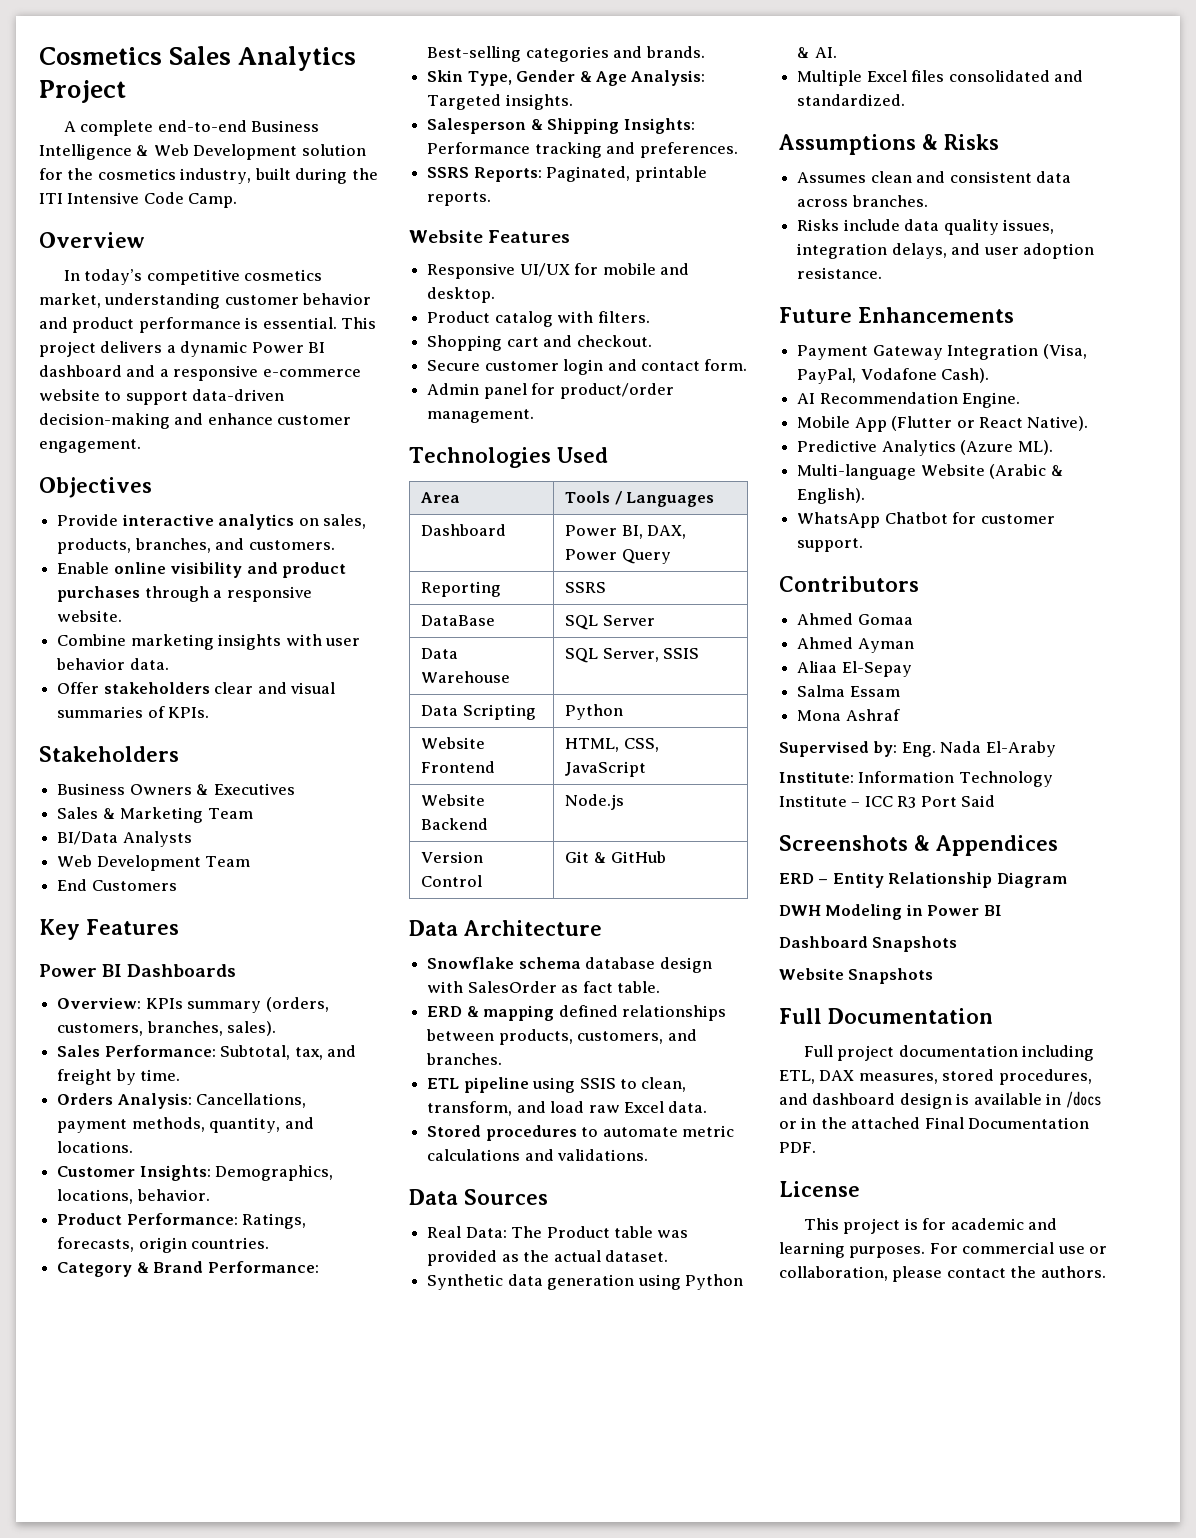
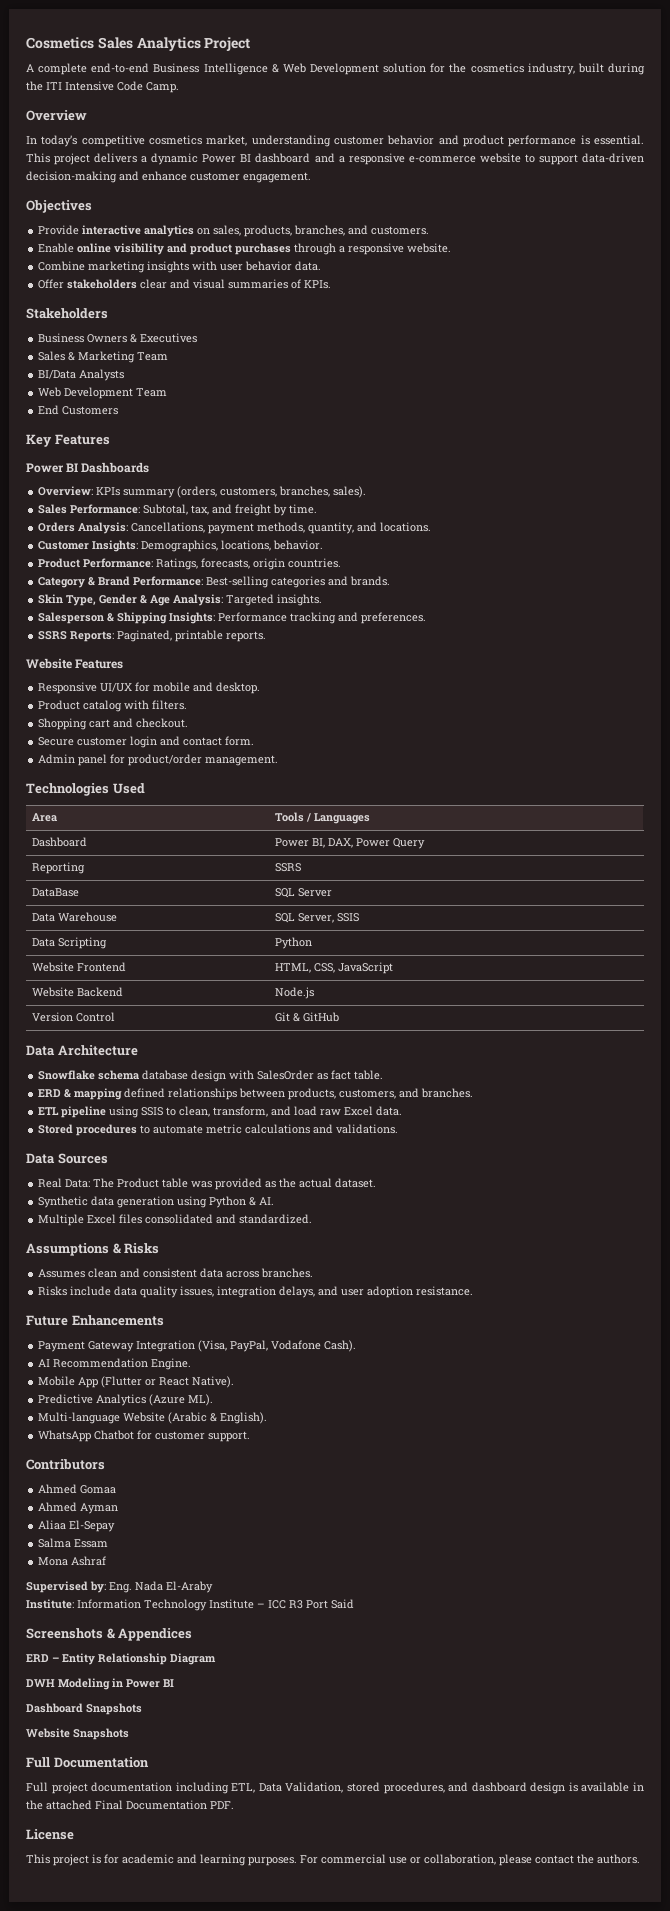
- Full project documentation including ETL, DAX measures, stored procedures, and dashboard design is available in /docs or in the attached Final Documentation PDF.
+ Full project documentation including ETL, Data Validation, stored procedures, and dashboard design is available in the attached Final Documentation PDF.

